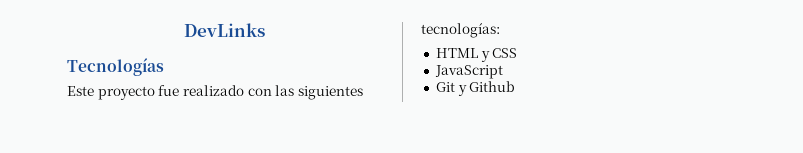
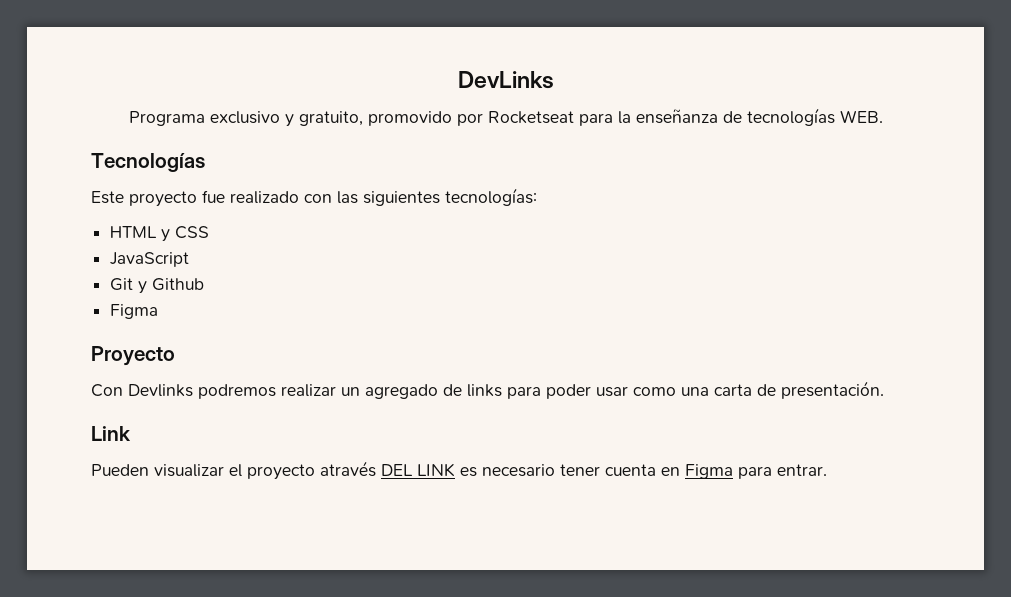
+ Programa exclusivo y gratuito, promovido por Rocketseat para la enseñanza de tecnologías WEB.
  Git y Github
+ Figma
+ Proyecto
+ Con Devlinks podremos realizar un agregado de links para poder usar como una carta de presentación.
+ Link
+ Pueden visualizar el proyecto através DEL LINK es necesario tener cuenta en Figma para entrar.

